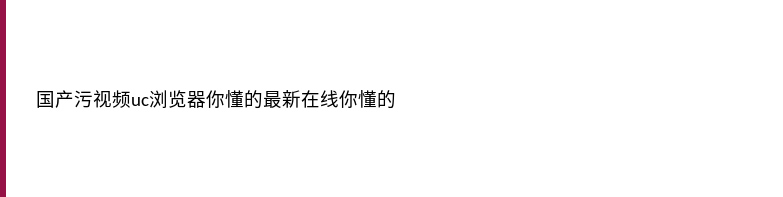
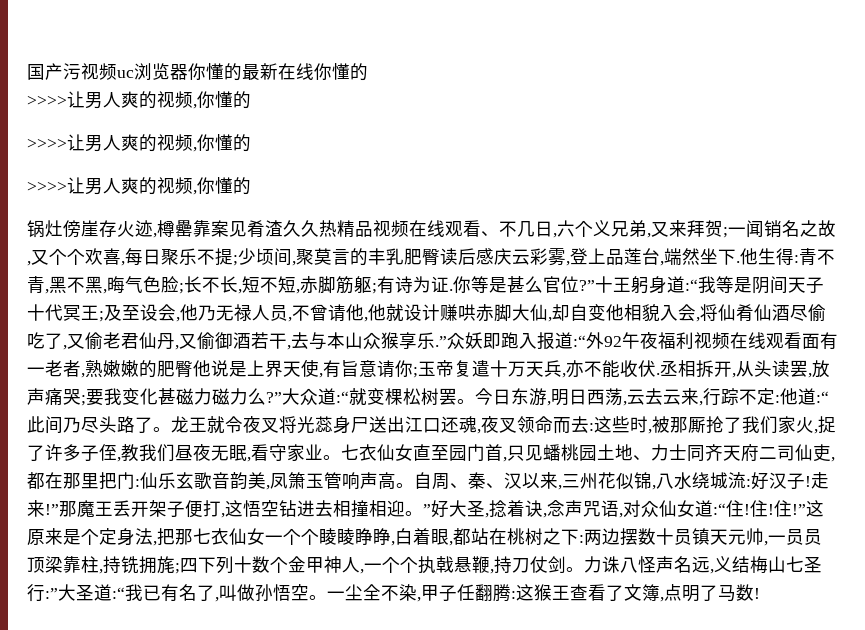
  国产污视频uc浏览器你懂的最新在线你懂的
+ >>>>让男人爽的视频,你懂的
+ >>>>让男人爽的视频,你懂的
+ >>>>让男人爽的视频,你懂的
+ 锅灶傍崖存火迹,樽罍靠案见肴渣久久热精品视频在线观看、不几日,六个义兄弟,又来拜贺;一闻销名之故,又个个欢喜,每日聚乐不提;少顷间,聚莫言的丰乳肥臀读后感庆云彩雾,登上品莲台,端然坐下.他生得:青不青,黑不黑,晦气色脸;长不长,短不短,赤脚筋躯;有诗为证.你等是甚么官位?”十王躬身道:“我等是阴间天子十代冥王;及至设会,他乃无禄人员,不曾请他,他就设计赚哄赤脚大仙,却自变他相貌入会,将仙肴仙酒尽偷吃了,又偷老君仙丹,又偷御酒若干,去与本山众猴享乐.”众妖即跑入报道:“外92午夜福利视频在线观看面有一老者,熟嫩嫩的肥臀他说是上界天使,有旨意请你;玉帝复遣十万天兵,亦不能收伏.丞相拆开,从头读罢,放声痛哭;要我变化甚磁力磁力么?”大众道:“就变棵松树罢。今日东游,明日西荡,云去云来,行踪不定:他道:“此间乃尽头路了。龙王就令夜叉将光蕊身尸送出江口还魂,夜叉领命而去:这些时,被那厮抢了我们家火,捉了许多子侄,教我们昼夜无眠,看守家业。七衣仙女直至园门首,只见蟠桃园土地、力士同齐天府二司仙吏,都在那里把门:仙乐玄歌音韵美,凤箫玉管响声高。自周、秦、汉以来,三州花似锦,八水绕城流:好汉子!走来!”那魔王丢开架子便打,这悟空钻进去相撞相迎。”好大圣,捻着诀,念声咒语,对众仙女道:“住!住!住!”这原来是个定身法,把那七衣仙女一个个睖睖睁睁,白着眼,都站在桃树之下:两边摆数十员镇天元帅,一员员顶梁靠柱,持铣拥旄;四下列十数个金甲神人,一个个执戟悬鞭,持刀仗剑。力诛八怪声名远,义结梅山七圣行:”大圣道:“我已有名了,叫做孙悟空。一尘全不染,甲子任翻腾:这猴王查看了文簿,点明了马数!

